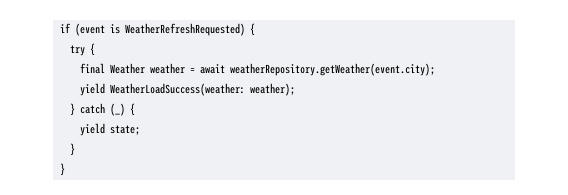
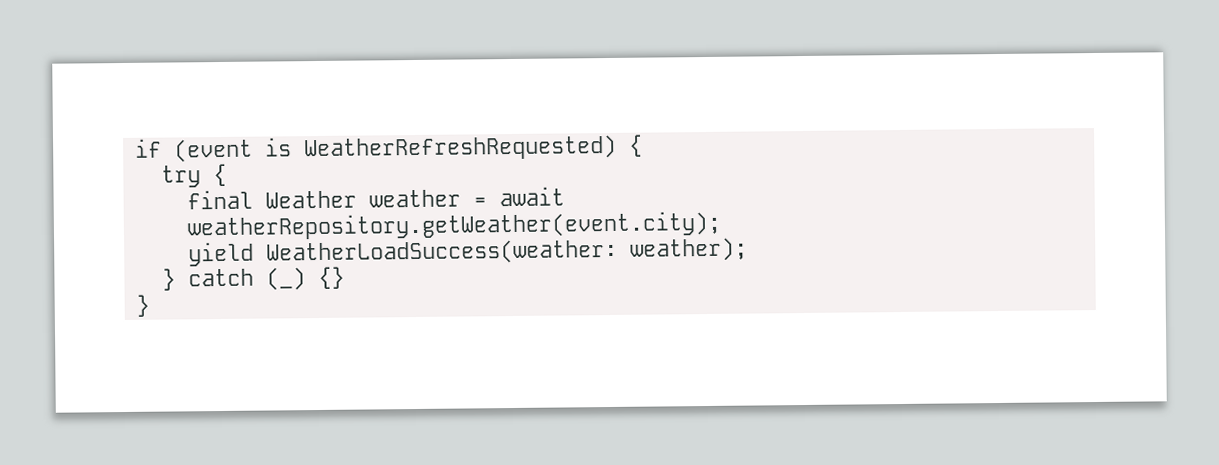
- } catch (_) {
- yield state;
- }
+ } catch (_) {}

